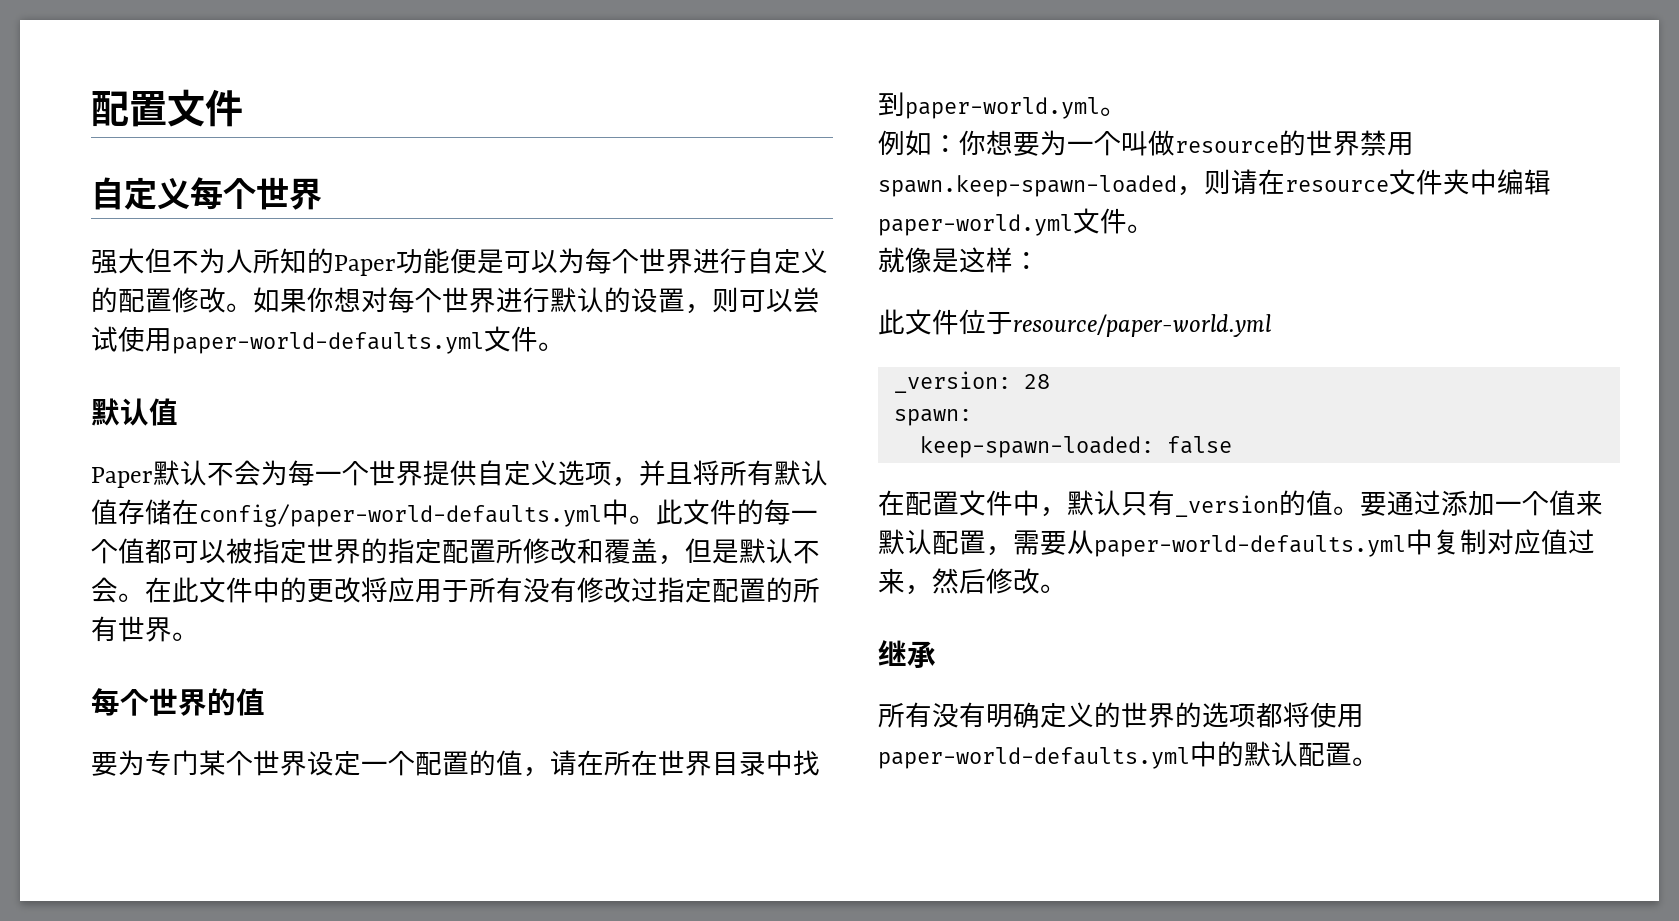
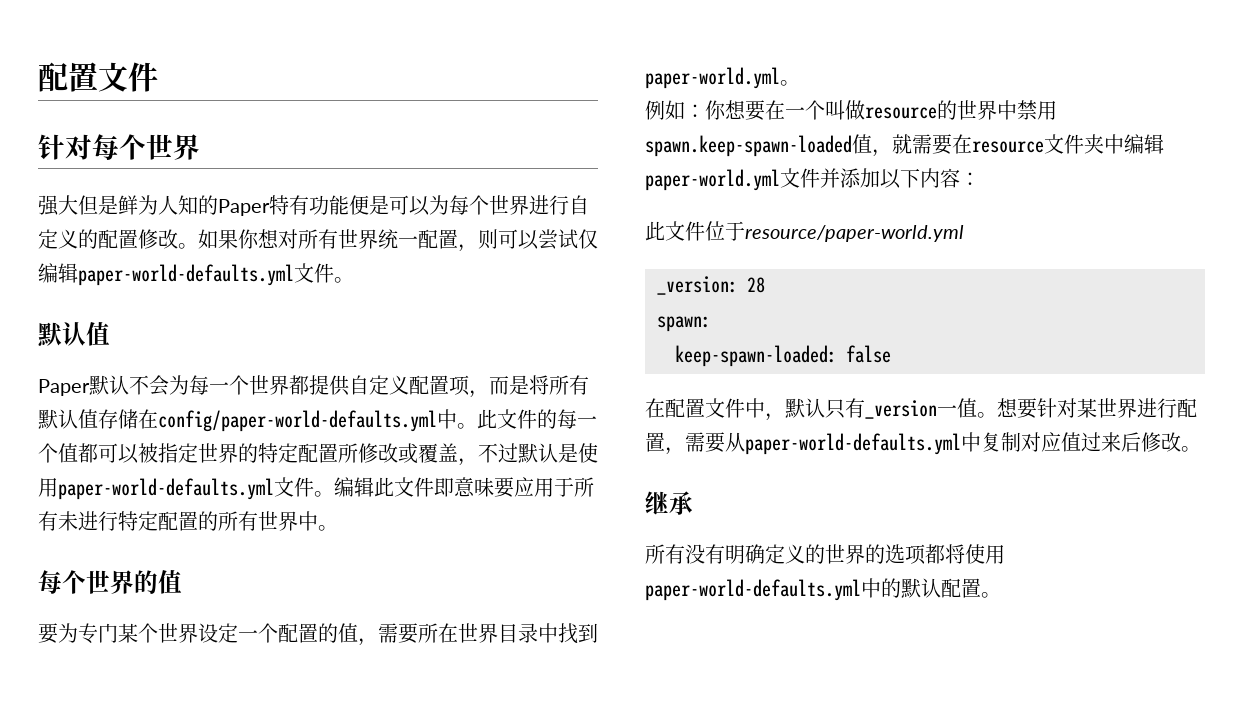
- 自定义每个世界
+ 针对每个世界
- 强大但不为人所知的Paper功能便是可以为每个世界进行自定义的配置修改。
+ 强大但是鲜为人知的Paper特有功能便是可以为每个世界进行自定义的配置修改。
- 如果你想对每个世界进行默认的设置，则可以尝试使用paper-world-defaults.yml文件。
+ 如果你想对所有世界统一配置，则可以尝试仅编辑paper-world-defaults.yml文件。
- Paper默认不会为每一个世界提供自定义选项，并且将所有默认值存储在config/paper-world-defaults.yml中。
+ Paper默认不会为每一个世界都提供自定义配置项，而是将所有默认值存储在config/paper-world-defaults.yml中。
- 此文件的每一个值都可以被指定世界的指定配置所修改和覆盖，但是默认不会。在此文件中的更改将应用于所有没有修改过指定配置的所有世界。
+ 此文件的每一个值都可以被指定世界的特定配置所修改或覆盖，不过默认是使用paper-world-defaults.yml文件。编辑此文件即意味要应用于所有未进行特定配置的所有世界中。
- 要为专门某个世界设定一个配置的值，请在所在世界目录中找到paper-world.yml。
+ 要为专门某个世界设定一个配置的值，需要所在世界目录中找到paper-world.yml。
- 例如：你想要为一个叫做resource的世界禁用spawn.keep-spawn-loaded，则请在resource文件夹中编辑paper-world.yml文件。
- 就像是这样：
+ 例如：你想要在一个叫做resource的世界中禁用spawn.keep-spawn-loaded值，就需要在resource文件夹中编辑paper-world.yml文件并添加以下内容：
- 在配置文件中，默认只有_version的值。要通过添加一个值来默认配置，需要从paper-world-defaults.yml中复制对应值过来，然后修改。
+ 在配置文件中，默认只有_version一值。想要针对某世界进行配置，需要从paper-world-defaults.yml中复制对应值过来后修改。

